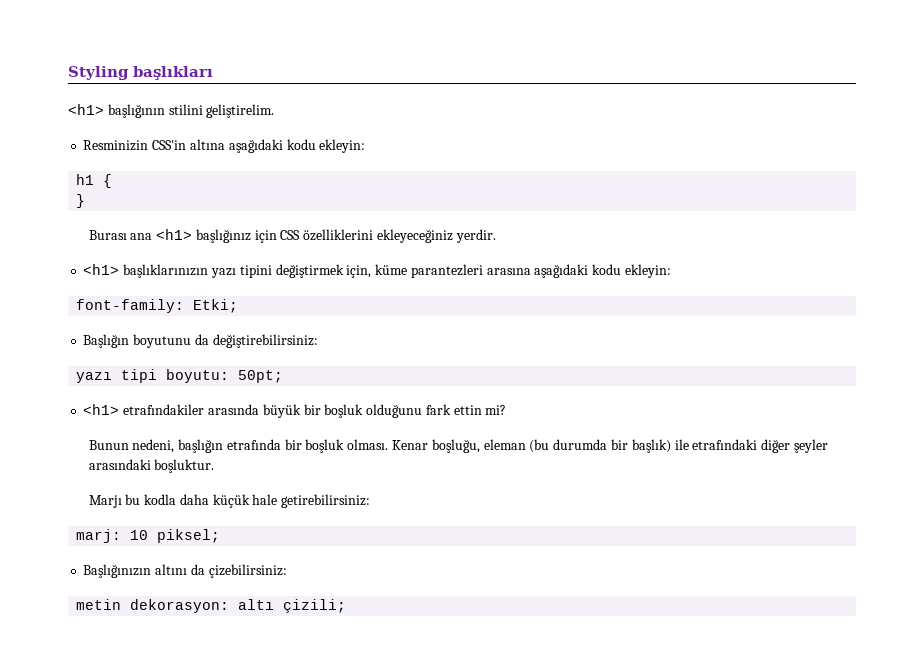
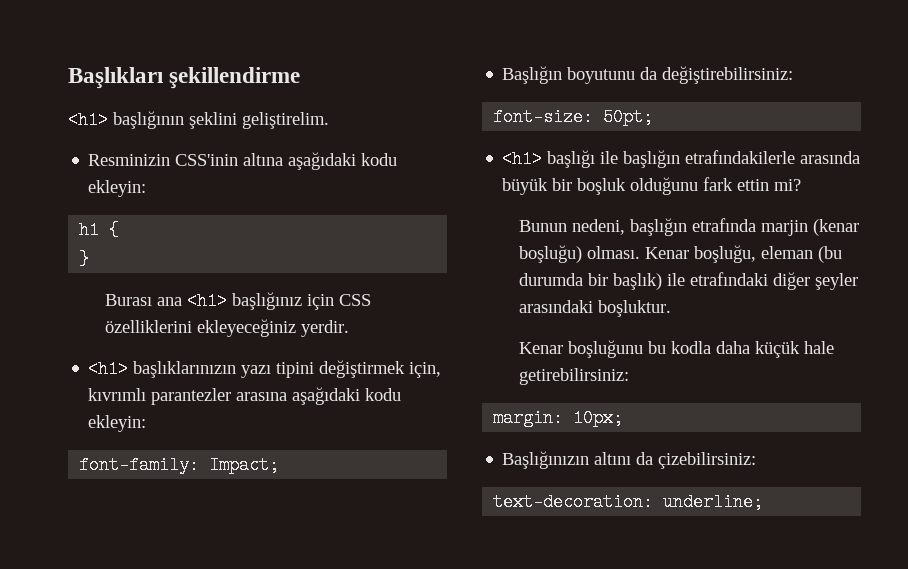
- Styling başlıkları
+ Başlıkları şekillendirme
- <h1> başlığının stilini geliştirelim.
+ <h1> başlığının şeklini geliştirelim.
- Resminizin CSS'in altına aşağıdaki kodu ekleyin:
+ Resminizin CSS'inin altına aşağıdaki kodu ekleyin:
- <h1> başlıklarınızın yazı tipini değiştirmek için, küme parantezleri arasına aşağıdaki kodu ekleyin:
+ <h1> başlıklarınızın yazı tipini değiştirmek için, kıvrımlı parantezler arasına aşağıdaki kodu ekleyin:
- font-family: Etki;
+ font-family: Impact;
- yazı tipi boyutu: 50pt;
+ font-size: 50pt;
- <h1> etrafındakiler arasında büyük bir boşluk olduğunu fark ettin mi?
+ <h1> başlığı ile başlığın etrafındakilerle arasında büyük bir boşluk olduğunu fark ettin mi?
- Bunun nedeni, başlığın etrafında bir boşluk olması.
+ Bunun nedeni, başlığın etrafında marjin (kenar boşluğu) olması.
- Marjı bu kodla daha küçük hale getirebilirsiniz:
+ Kenar boşluğunu bu kodla daha küçük hale getirebilirsiniz:
- marj: 10 piksel;
+ margin: 10px;
- metin dekorasyon: altı çizili;
+ text-decoration: underline;

